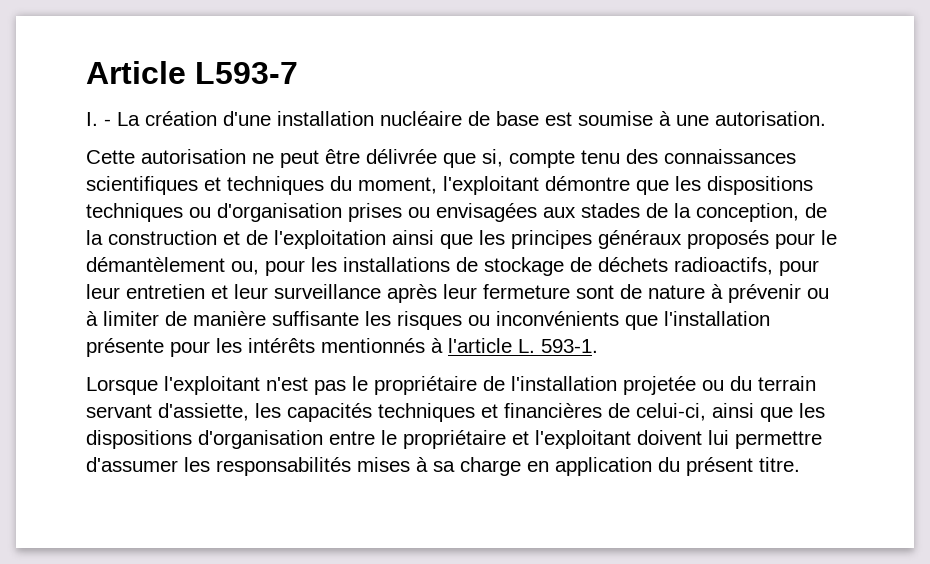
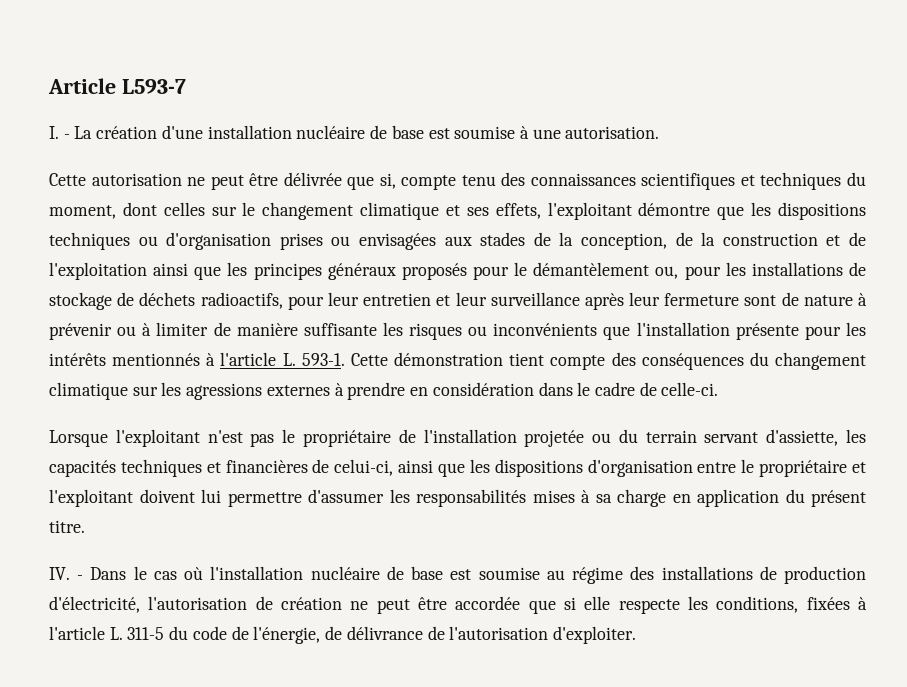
- Cette autorisation ne peut être délivrée que si, compte tenu des connaissances scientifiques et techniques du moment, l'exploitant démontre que les dispositions techniques ou d'organisation prises ou envisagées aux stades de la conception, de la construction et de l'exploitation ainsi que les principes généraux proposés pour le démantèlement ou, pour les installations de stockage de déchets radioactifs, pour leur entretien et leur surveillance après leur fermeture sont de nature à prévenir ou à limiter de manière suffisante les risques ou inconvénients que l'installation présente pour les intérêts mentionnés à l'article L. 593-1.
+ Cette autorisation ne peut être délivrée que si, compte tenu des connaissances scientifiques et techniques du moment, dont celles sur le changement climatique et ses effets, l'exploitant démontre que les dispositions techniques ou d'organisation prises ou envisagées aux stades de la conception, de la construction et de l'exploitation ainsi que les principes généraux proposés pour le démantèlement ou, pour les installations de stockage de déchets radioactifs, pour leur entretien et leur surveillance après leur fermeture sont de nature à prévenir ou à limiter de manière suffisante les risques ou inconvénients que l'installation présente pour les intérêts mentionnés à l'article L. 593-1. Cette démonstration tient compte des conséquences du changement climatique sur les agressions externes à prendre en considération dans le cadre de celle-ci.
+ IV. - Dans le cas où l'installation nucléaire de base est soumise au régime des installations de production d'électricité, l'autorisation de création ne peut être accordée que si elle respecte les conditions, fixées à l'article L. 311-5 du code de l'énergie, de délivrance de l'autorisation d'exploiter.

